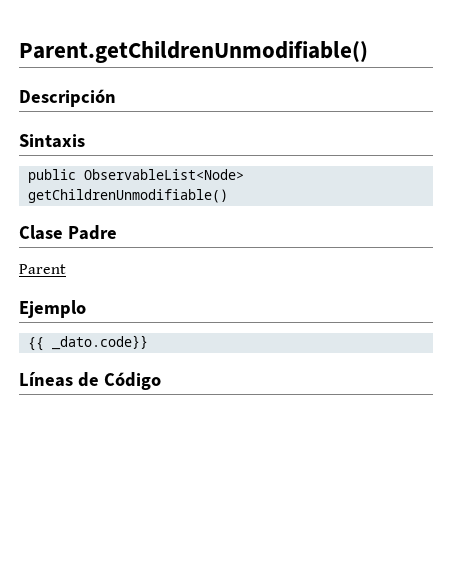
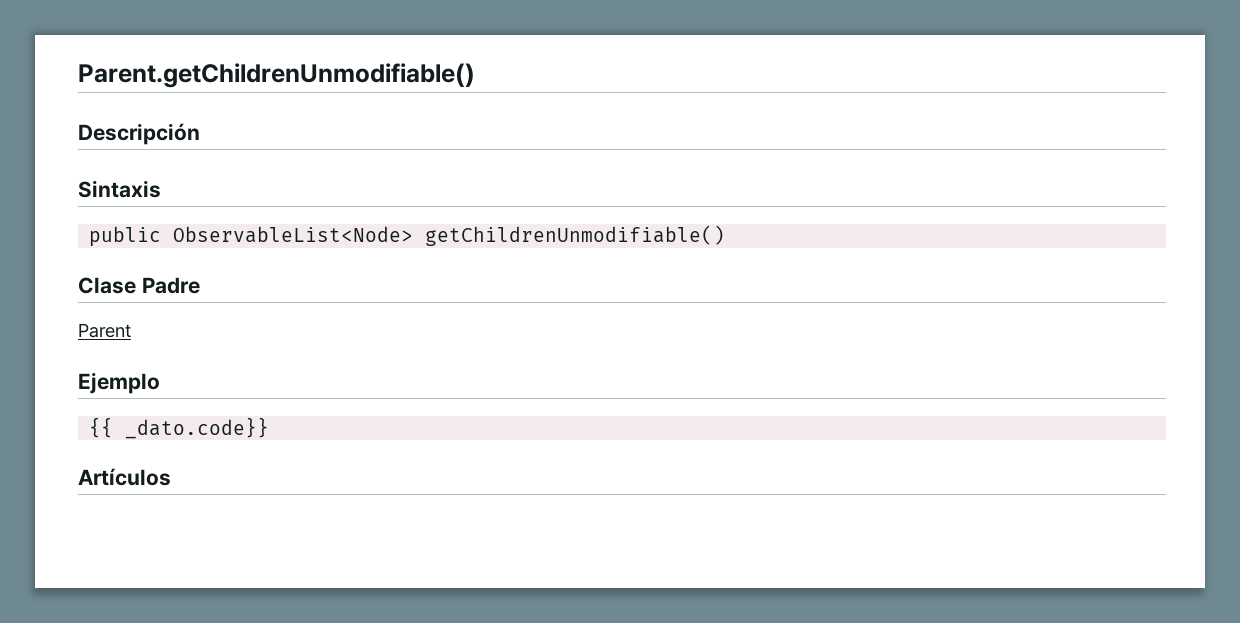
- Líneas de Código
+ Artículos

